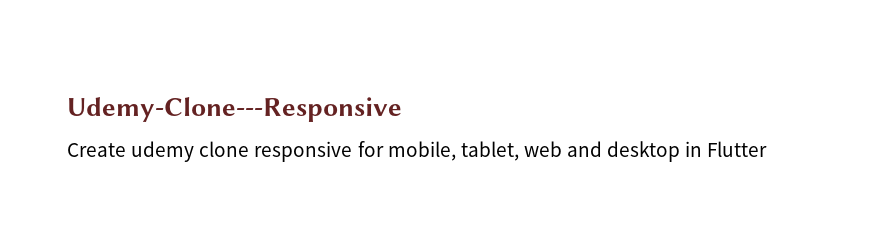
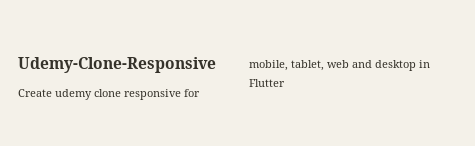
- Udemy-Clone---Responsive
+ Udemy-Clone-Responsive

